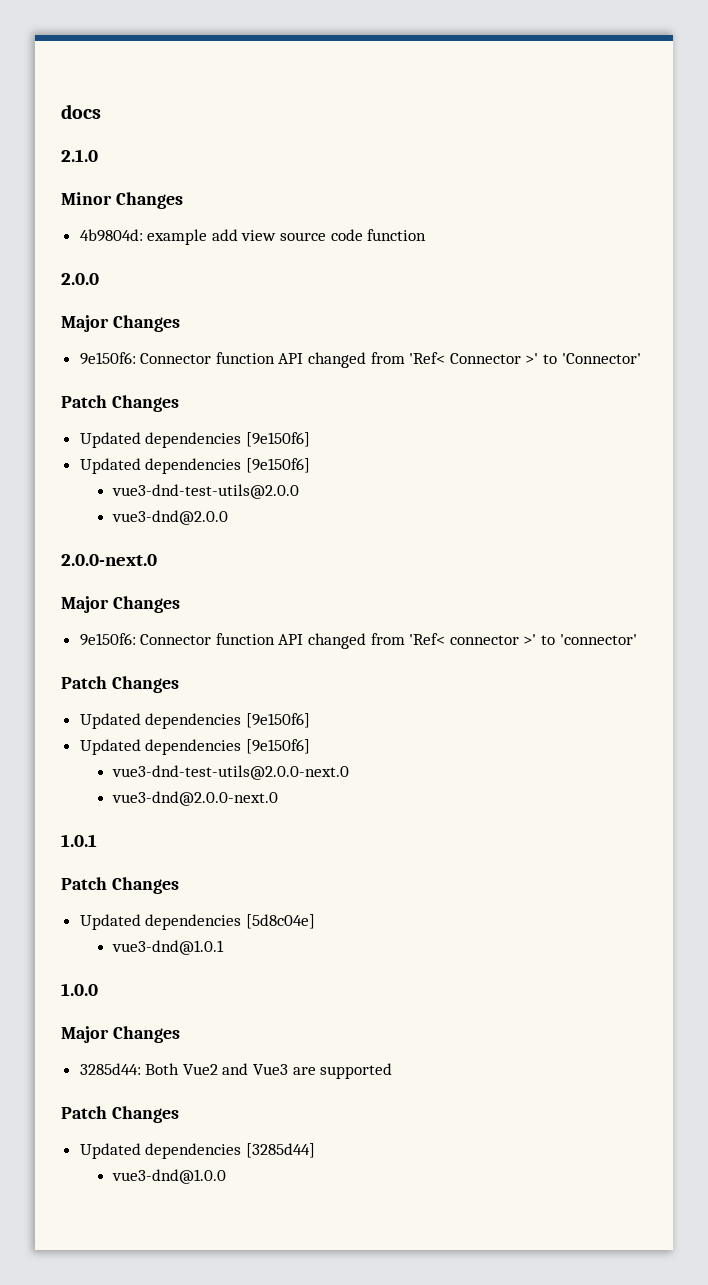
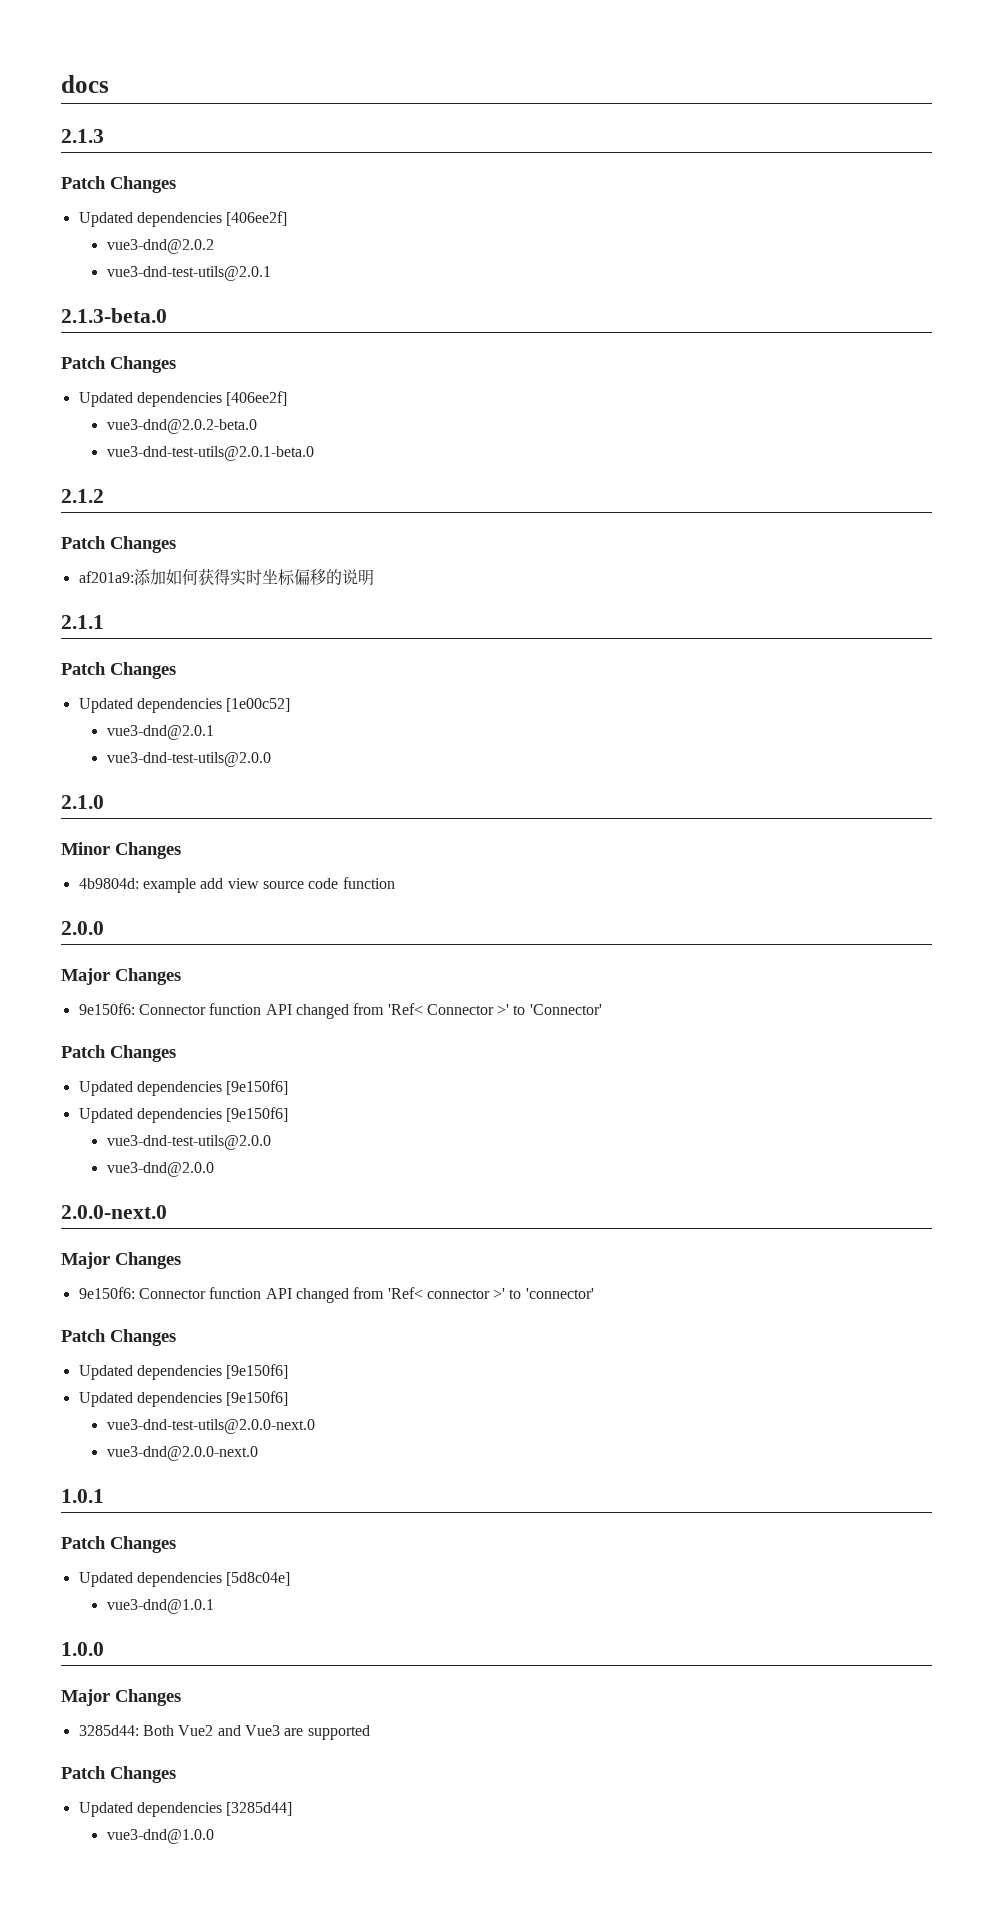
+ 2.1.3
+ Patch Changes
+ Updated dependencies [406ee2f]
+ vue3-dnd@2.0.2
+ vue3-dnd-test-utils@2.0.1
+ 2.1.3-beta.0
+ Patch Changes
+ Updated dependencies [406ee2f]
+ vue3-dnd@2.0.2-beta.0
+ vue3-dnd-test-utils@2.0.1-beta.0
+ 2.1.2
+ Patch Changes
+ af201a9:添加如何获得实时坐标偏移的说明
+ 2.1.1
+ Patch Changes
+ Updated dependencies [1e00c52]
+ vue3-dnd@2.0.1
+ vue3-dnd-test-utils@2.0.0

